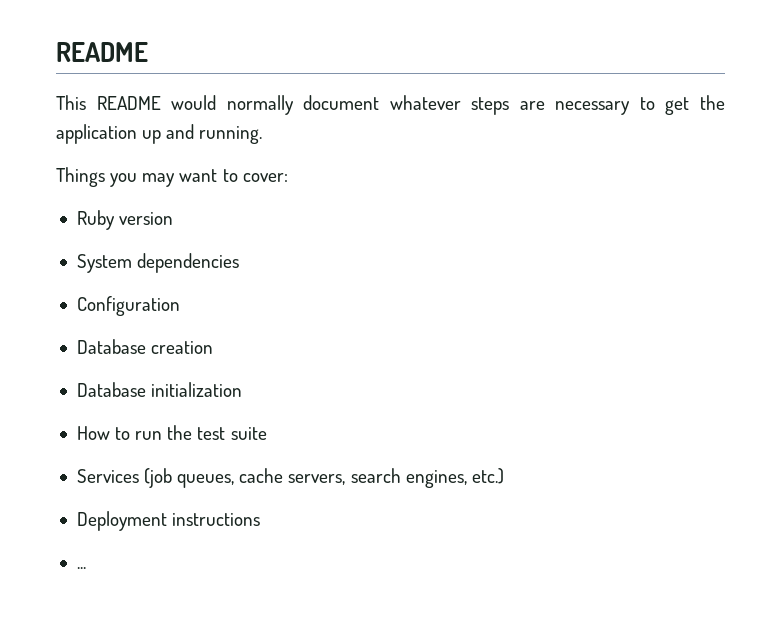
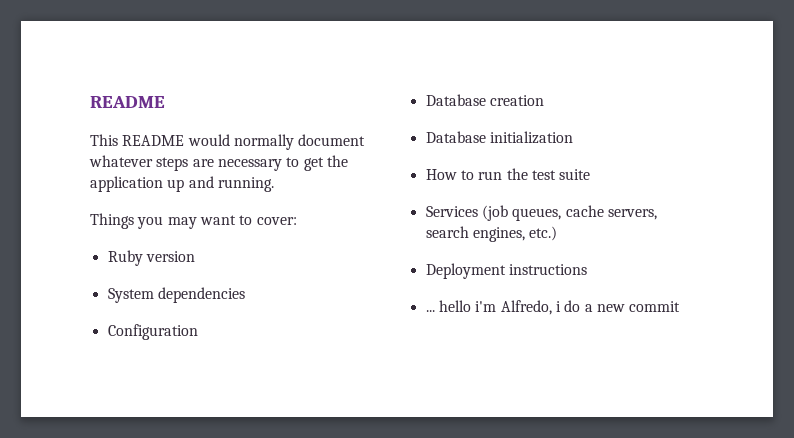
- ...
+ ... hello i'm Alfredo, i do a new commit

